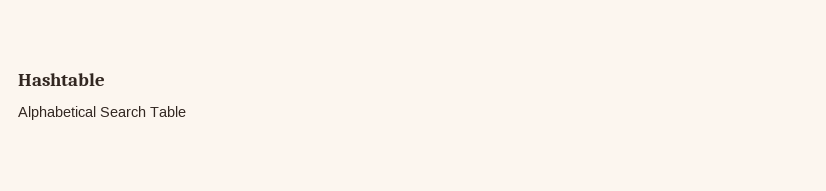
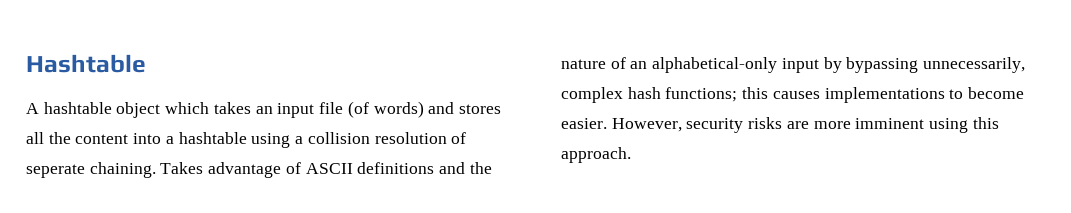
- Alphabetical Search Table
+ A hashtable object which takes an input file (of words) and stores all the content into a hashtable using a collision resolution of seperate chaining. Takes advantage of ASCII definitions and the nature of an alphabetical-only input by bypassing unnecessarily, complex hash functions; this causes implementations to become easier. However, security risks are more imminent using this approach.

